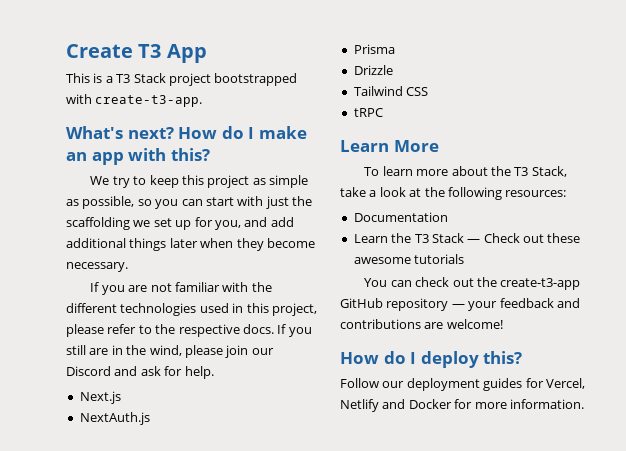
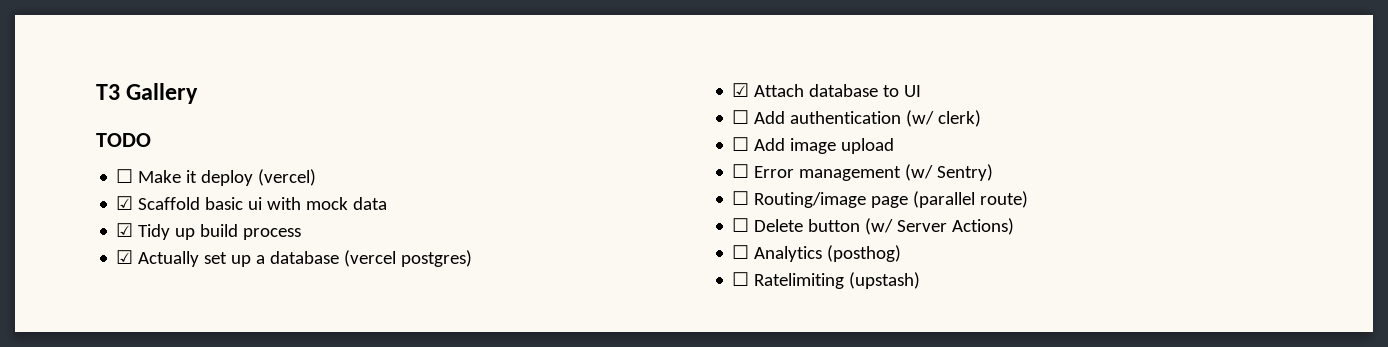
- Create T3 App
- This is a T3 Stack project bootstrapped with create-t3-app.
- What's next? How do I make an app with this?
- We try to keep this project as simple as possible, so you can start with just the scaffolding we set up for you, and add additional things later when they become necessary.
- If you are not familiar with the different technologies used in this project, please refer to the respective docs. If you still are in the wind, please join our Discord and ask for help.
- Next.js
- NextAuth.js
- Prisma
- Drizzle
- Tailwind CSS
- tRPC
- Learn More
- To learn more about the T3 Stack, take a look at the following resources:
- Documentation
- Learn the T3 Stack — Check out these awesome tutorials
- You can check out the create-t3-app GitHub repository — your feedback and contributions are welcome!
- How do I deploy this?
- Follow our deployment guides for Vercel, Netlify and Docker for more information.
+ T3 Gallery
+ TODO
+ ☐ Make it deploy (vercel)
+ ☑ Scaffold basic ui with mock data
+ ☑ Tidy up build process
+ ☑ Actually set up a database (vercel postgres)
+ ☑ Attach database to UI
+ ☐ Add authentication (w/ clerk)
+ ☐ Add image upload
+ ☐ Error management (w/ Sentry)
+ ☐ Routing/image page (parallel route)
+ ☐ Delete button (w/ Server Actions)
+ ☐ Analytics (posthog)
+ ☐ Ratelimiting (upstash)

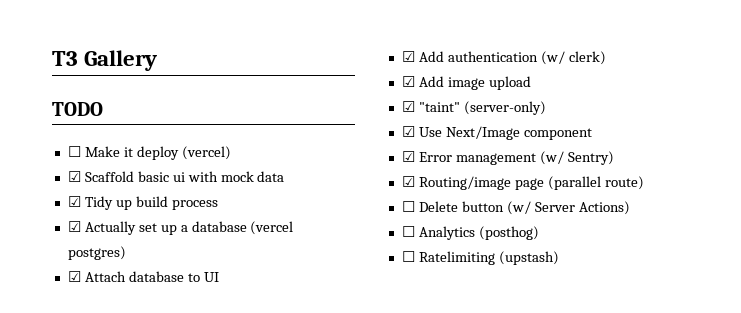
- ☐ Add authentication (w/ clerk)
+ ☑ Add authentication (w/ clerk)
- ☐ Add image upload
+ ☑ Add image upload
- ☐ Error management (w/ Sentry)
+ ☑ "taint" (server-only)
+ ☑ Use Next/Image component
+ ☑ Error management (w/ Sentry)
- ☐ Routing/image page (parallel route)
+ ☑ Routing/image page (parallel route)

